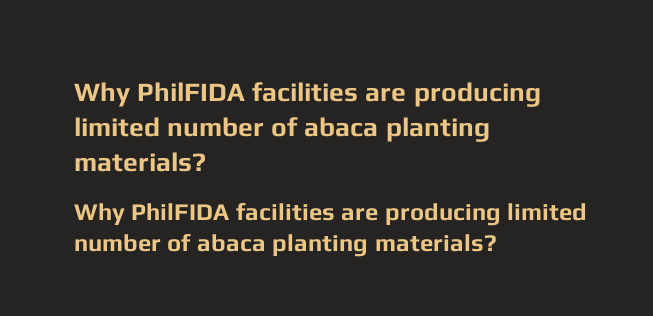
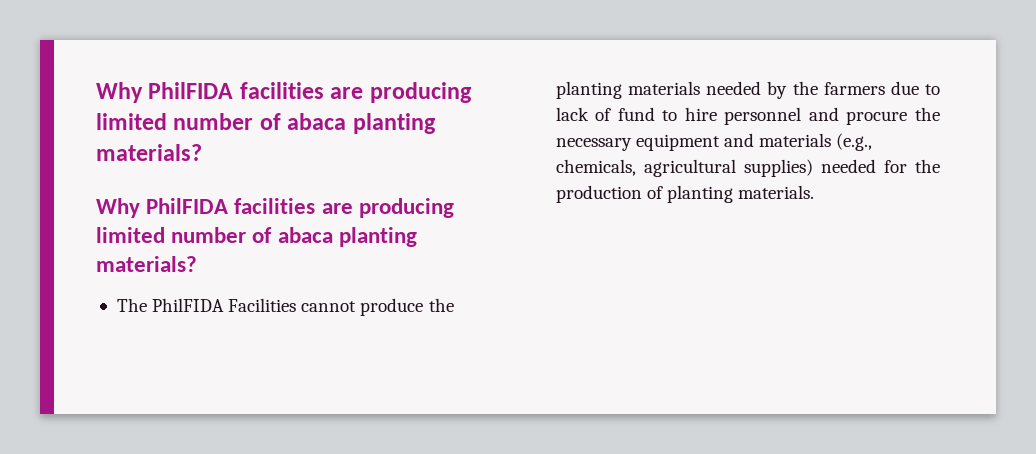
+ The PhilFIDA Facilities cannot produce the planting materials needed by the farmers due to lack of fund to hire personnel and procure the necessary equipment and materials (e.g., chemicals, agricultural supplies) needed for the production of planting materials.

